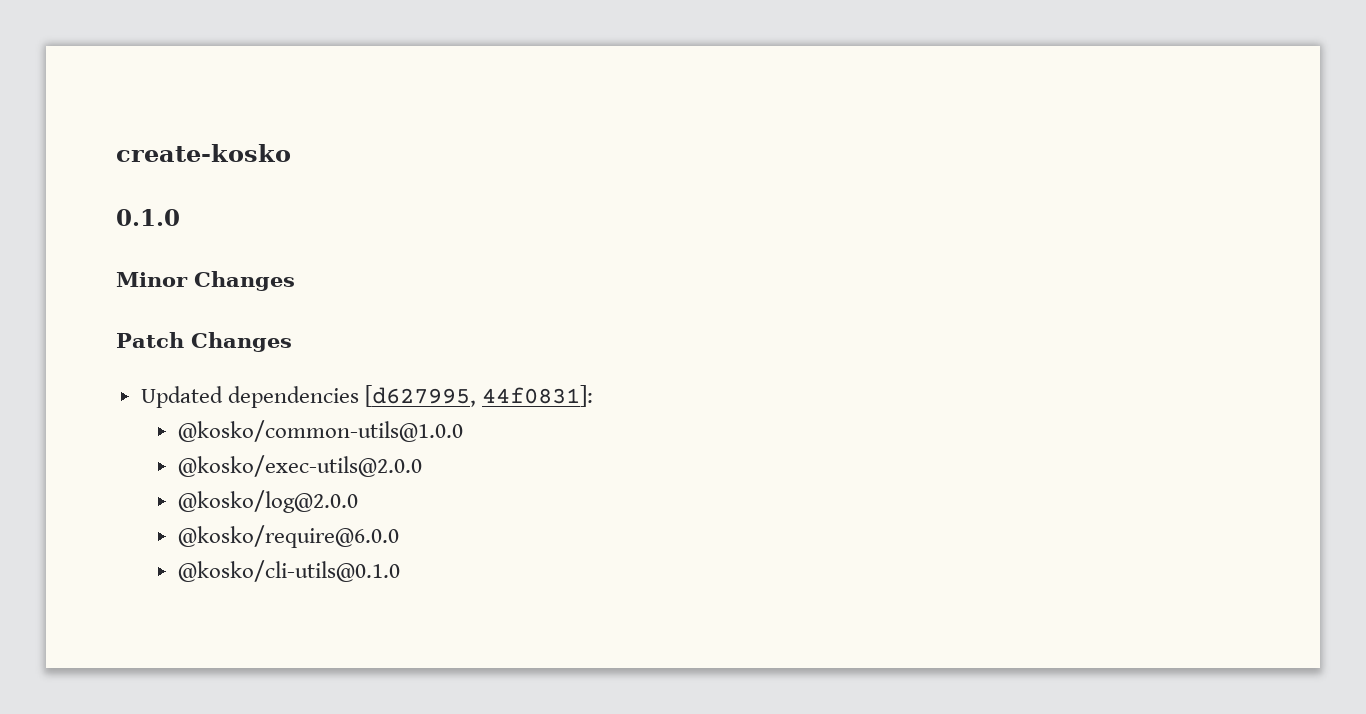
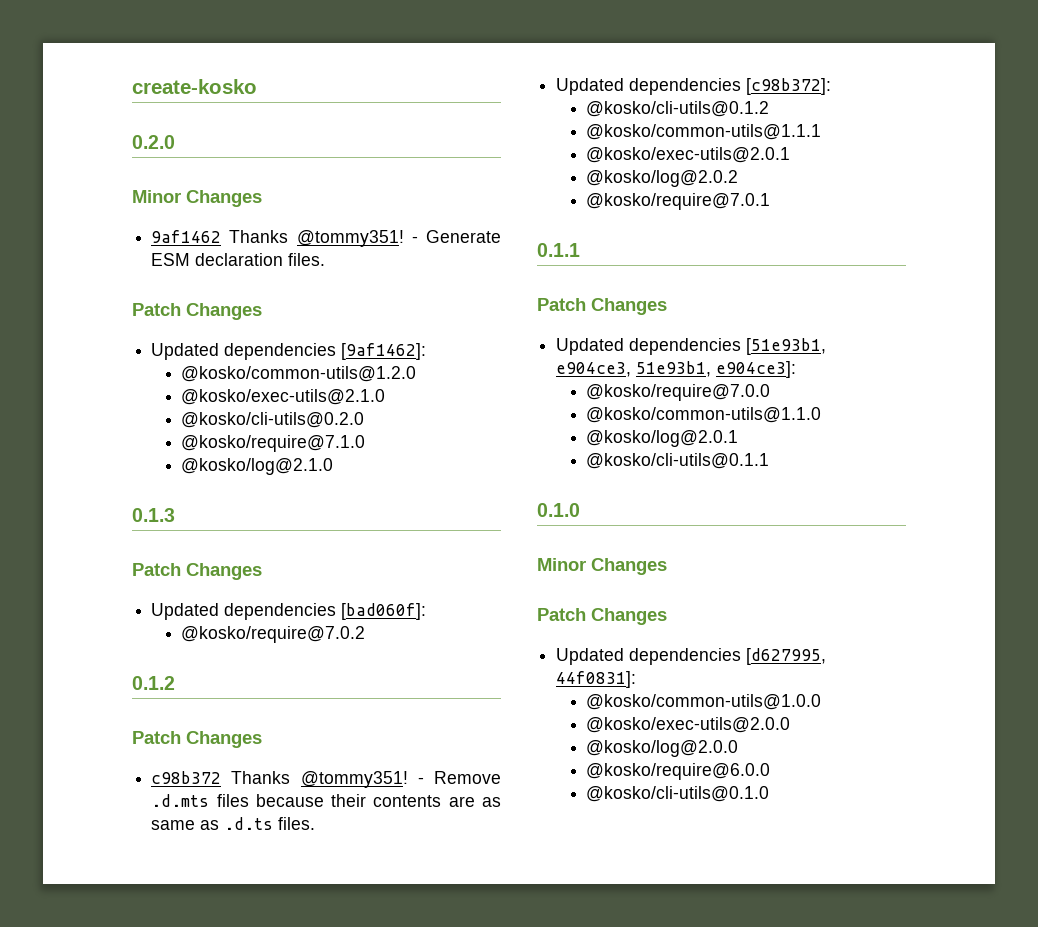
+ 0.2.0
+ Minor Changes
+ 9af1462 Thanks @tommy351! - Generate ESM declaration files.
+ Patch Changes
+ Updated dependencies [9af1462]:
+ @kosko/common-utils@1.2.0
+ @kosko/exec-utils@2.1.0
+ @kosko/cli-utils@0.2.0
+ @kosko/require@7.1.0
+ @kosko/log@2.1.0
+ 0.1.3
+ Patch Changes
+ Updated dependencies [bad060f]:
+ @kosko/require@7.0.2
+ 0.1.2
+ Patch Changes
+ c98b372 Thanks @tommy351! - Remove .d.mts files because their contents are as same as .d.ts files.
+ Updated dependencies [c98b372]:
+ @kosko/cli-utils@0.1.2
+ @kosko/common-utils@1.1.1
+ @kosko/exec-utils@2.0.1
+ @kosko/log@2.0.2
+ @kosko/require@7.0.1
+ 0.1.1
+ Patch Changes
+ Updated dependencies [51e93b1, e904ce3, 51e93b1, e904ce3]:
+ @kosko/require@7.0.0
+ @kosko/common-utils@1.1.0
+ @kosko/log@2.0.1
+ @kosko/cli-utils@0.1.1

